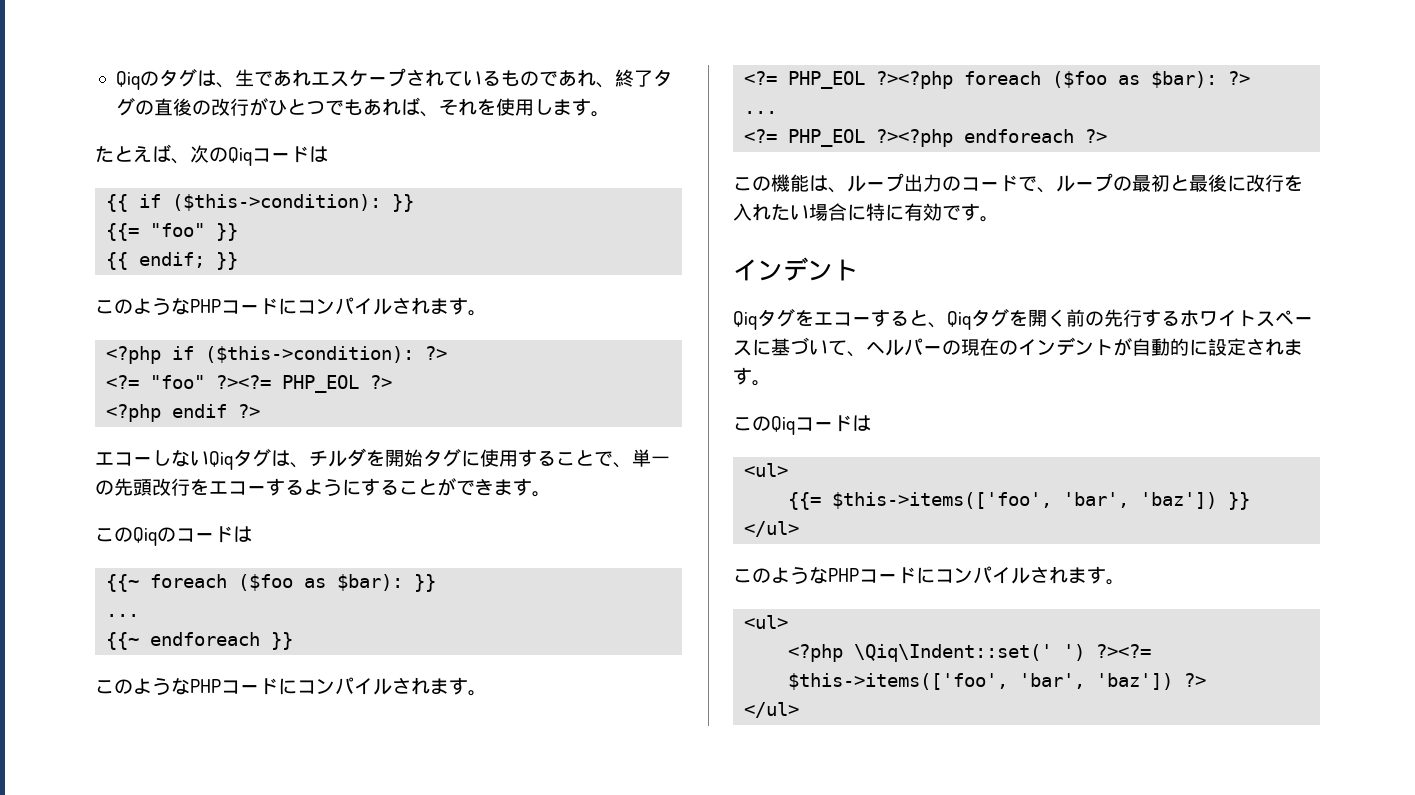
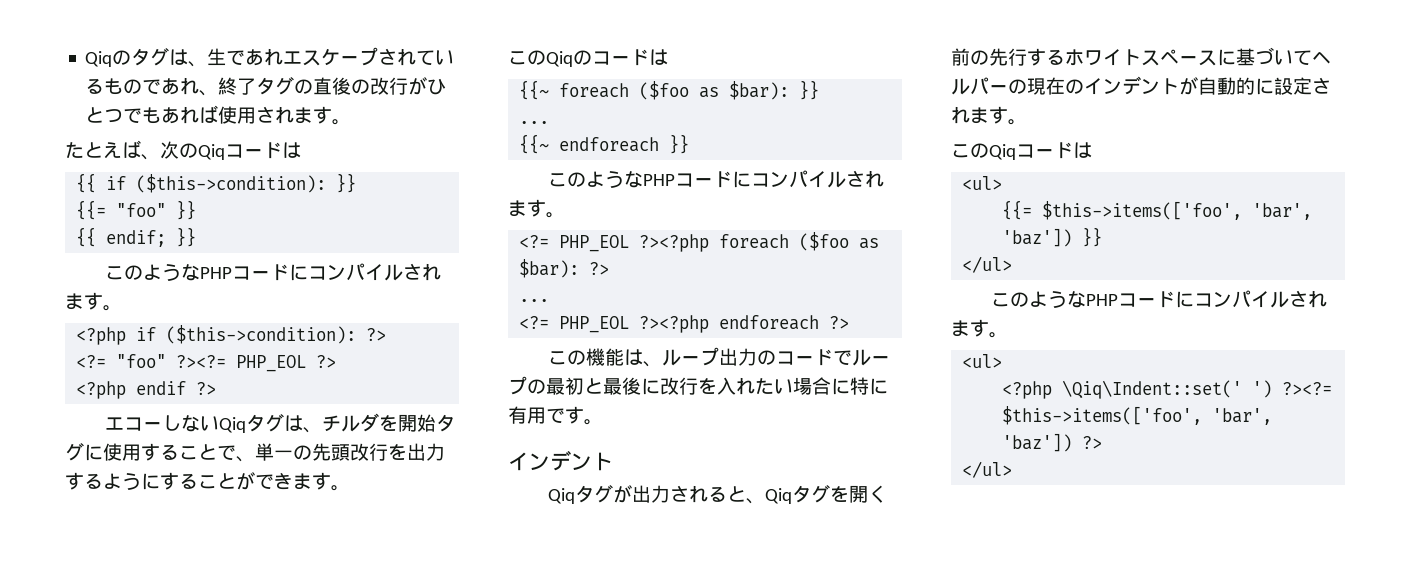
- Qiqのタグは、生であれエスケープされているものであれ、終了タグの直後の改行がひとつでもあれば、それを使用します。
+ Qiqのタグは、生であれエスケープされているものであれ、終了タグの直後の改行がひとつでもあれば使用されます。
- エコーしないQiqタグは、チルダを開始タグに使用することで、単一の先頭改行をエコーするようにすることができます。
+ エコーしないQiqタグは、チルダを開始タグに使用することで、単一の先頭改行を出力するようにすることができます。
- この機能は、ループ出力のコードで、ループの最初と最後に改行を入れたい場合に特に有効です。
+ この機能は、ループ出力のコードでループの最初と最後に改行を入れたい場合に特に有用です。
- Qiqタグをエコーすると、Qiqタグを開く前の先行するホワイトスペースに基づいて、ヘルパーの現在のインデントが自動的に設定されます。
+ Qiqタグが出力されると、Qiqタグを開く前の先行するホワイトスペースに基づいてヘルパーの現在のインデントが自動的に設定されます。

